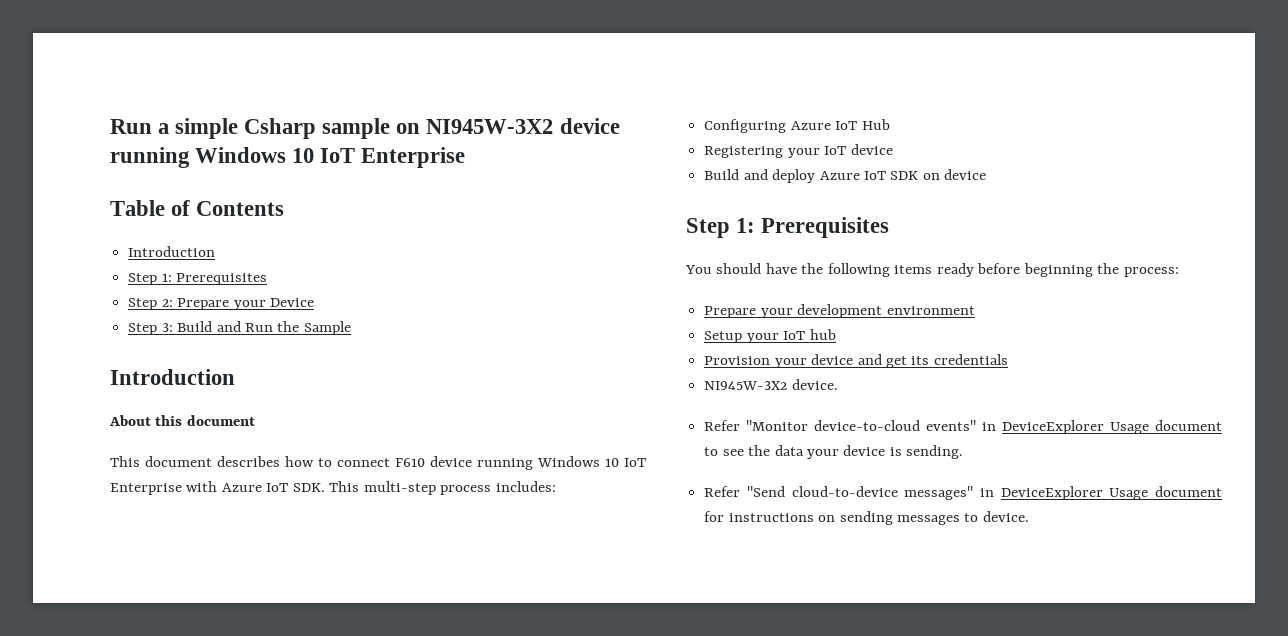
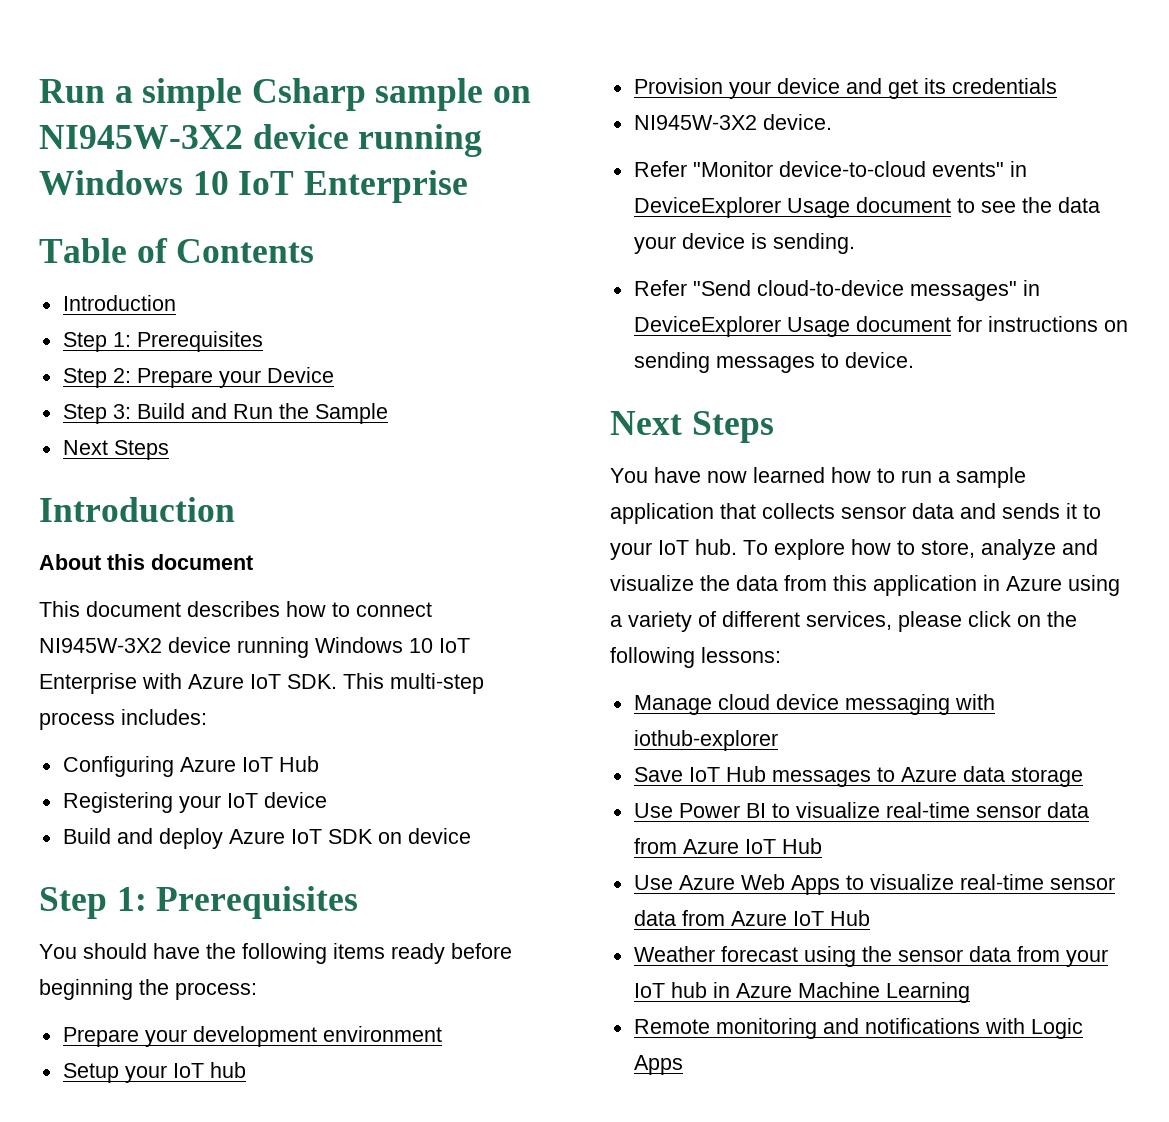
  Step 3: Build and Run the Sample
+ Next Steps
- This document describes how to connect F610 device running Windows 10 IoT Enterprise with Azure IoT SDK. This multi-step process includes:
+ This document describes how to connect NI945W-3X2 device running Windows 10 IoT Enterprise with Azure IoT SDK. This multi-step process includes:
  Refer "Send cloud-to-device messages" in DeviceExplorer Usage document for instructions on sending messages to device.
+ Next Steps
+ You have now learned how to run a sample application that collects sensor data and sends it to your IoT hub. To explore how to store, analyze and visualize the data from this application in Azure using a variety of different services, please click on the following lessons:
+ Manage cloud device messaging with iothub-explorer
+ Save IoT Hub messages to Azure data storage
+ Use Power BI to visualize real-time sensor data from Azure IoT Hub
+ Use Azure Web Apps to visualize real-time sensor data from Azure IoT Hub
+ Weather forecast using the sensor data from your IoT hub in Azure Machine Learning
+ Remote monitoring and notifications with Logic Apps

